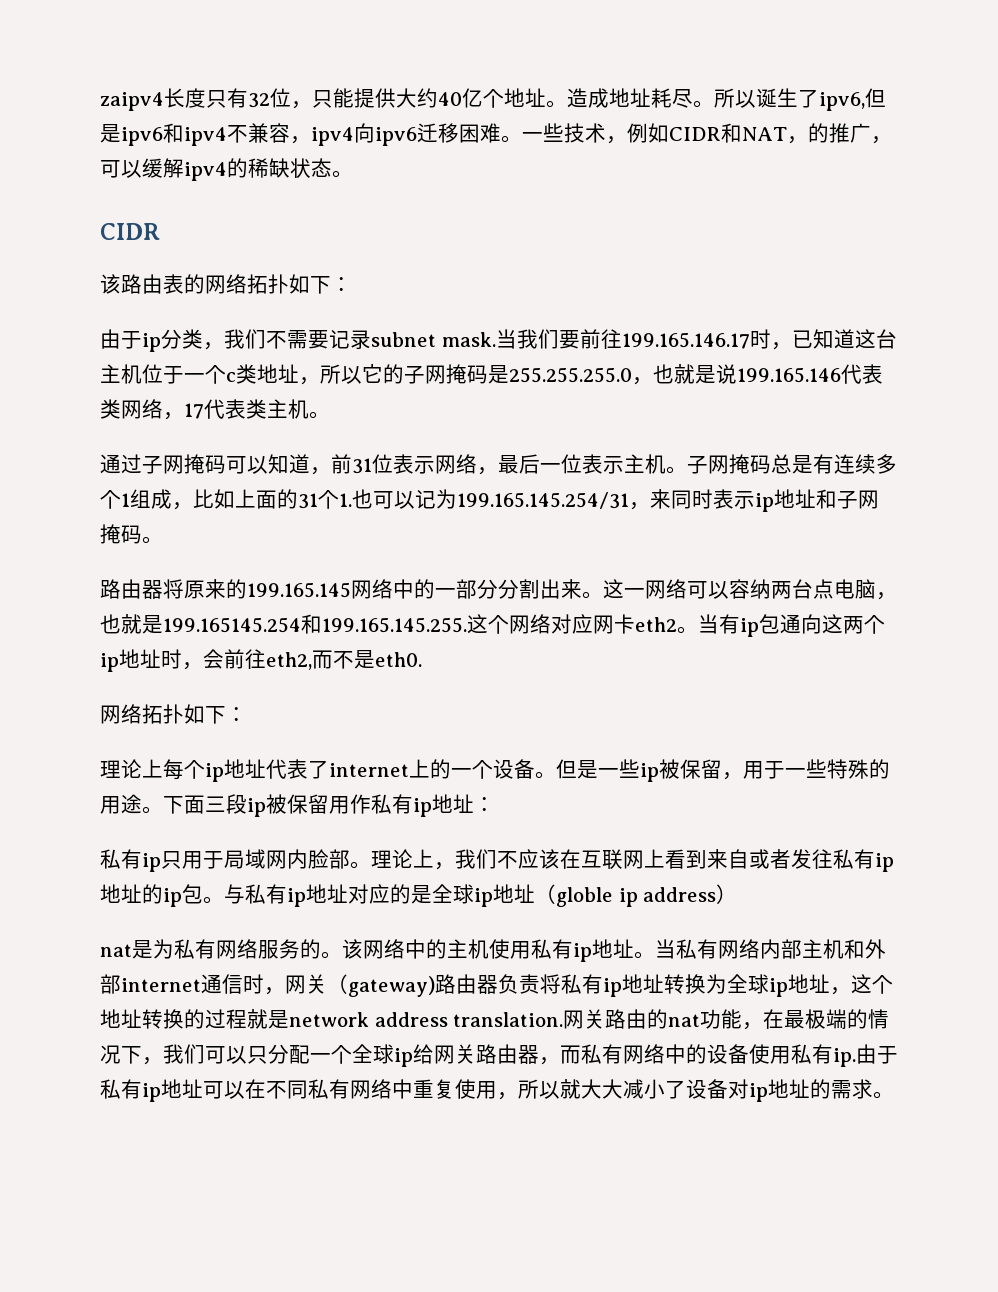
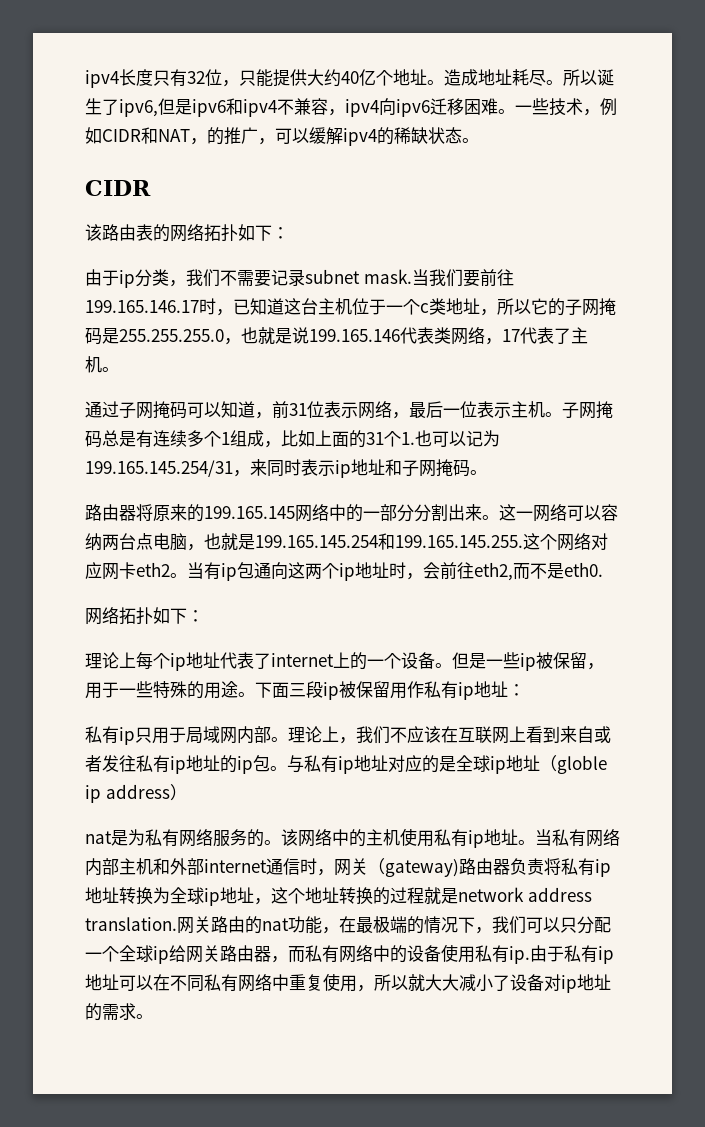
- zaipv4长度只有32位，只能提供大约40亿个地址。
+ ipv4长度只有32位，只能提供大约40亿个地址。
- 当我们要前往199.165.146.17时，已知道这台主机位于一个c类地址，所以它的子网掩码是255.255.255.0，也就是说199.165.146代表类网络，17代表类主机。
+ 当我们要前往199.165.146.17时，已知道这台主机位于一个c类地址，所以它的子网掩码是255.255.255.0，也就是说199.165.146代表类网络，17代表了主机。
- 这一网络可以容纳两台点电脑，也就是199.165145.254和199.165.145.255.这个网络对应网卡eth2。
+ 这一网络可以容纳两台点电脑，也就是199.165.145.254和199.165.145.255.这个网络对应网卡eth2。
- 私有ip只用于局域网内脸部。
+ 私有ip只用于局域网内部。

